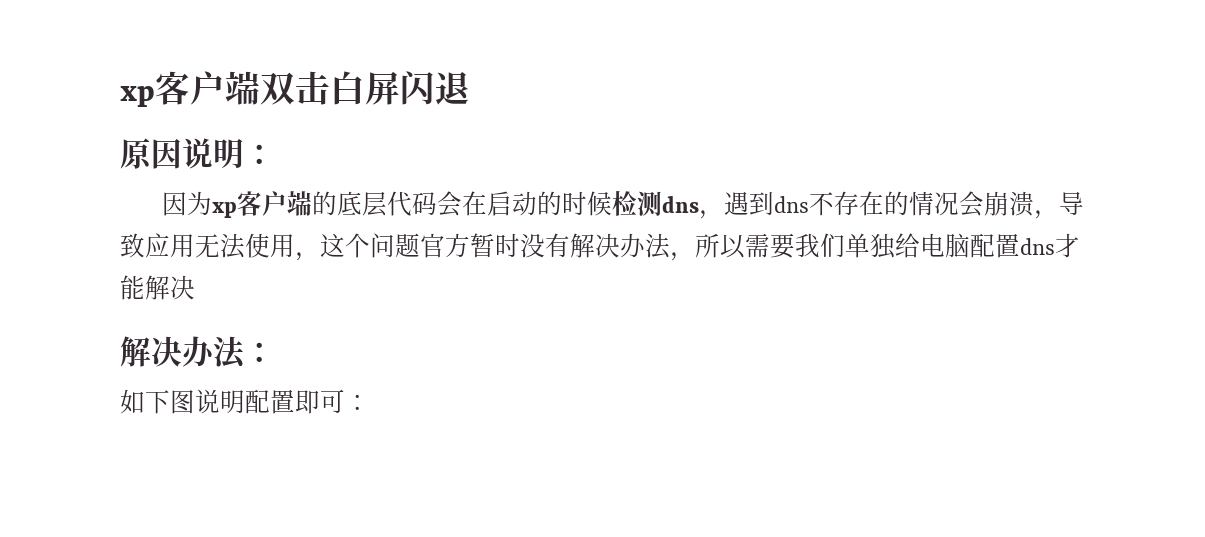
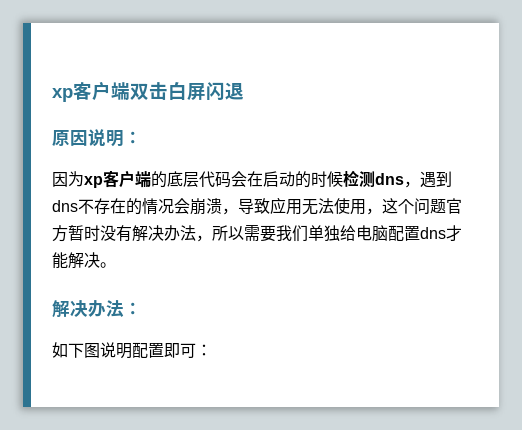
- 因为xp客户端的底层代码会在启动的时候检测dns，遇到dns不存在的情况会崩溃，导致应用无法使用，这个问题官方暂时没有解决办法，所以需要我们单独给电脑配置dns才能解决
+ 因为xp客户端的底层代码会在启动的时候检测dns，遇到dns不存在的情况会崩溃，导致应用无法使用，这个问题官方暂时没有解决办法，所以需要我们单独给电脑配置dns才能解决。

